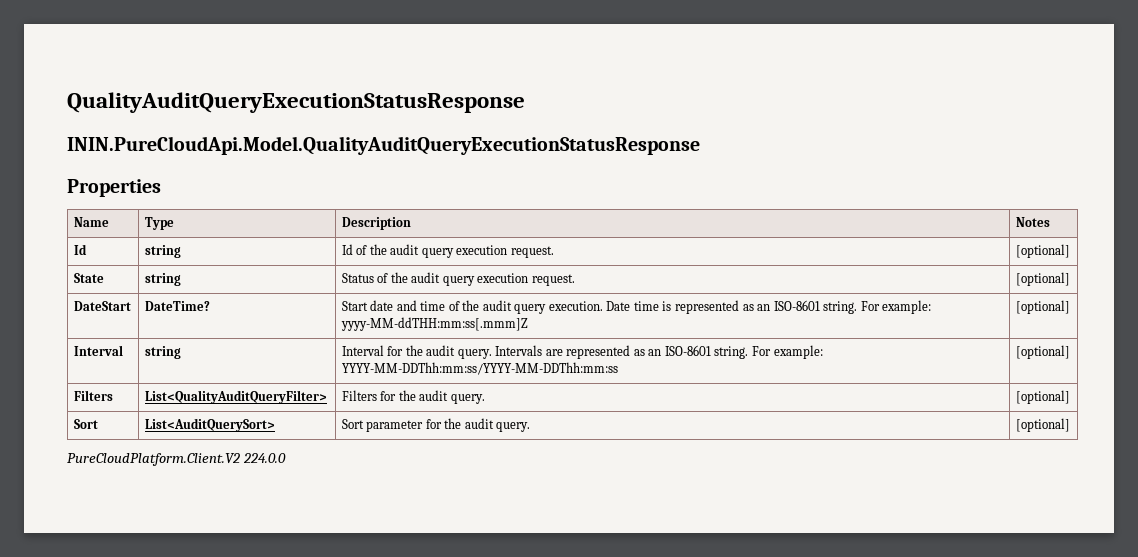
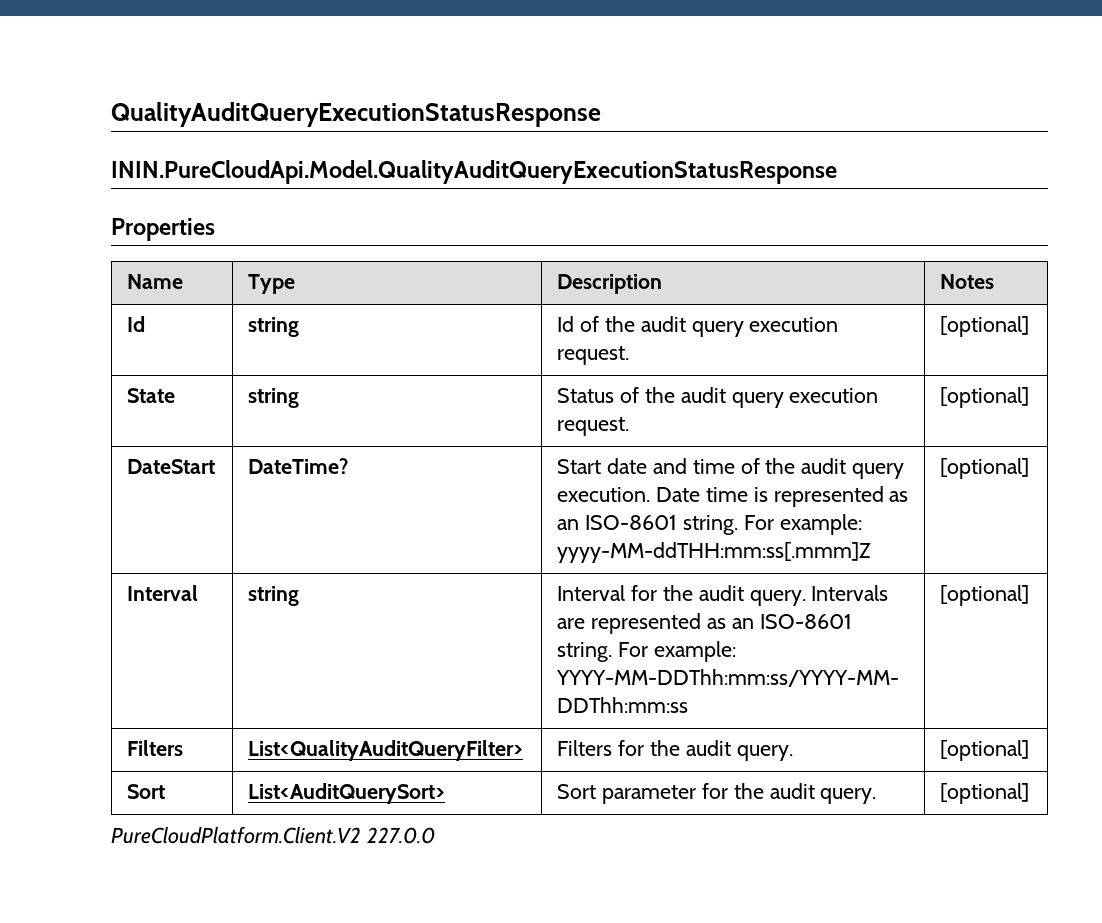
- PureCloudPlatform.Client.V2 224.0.0
+ PureCloudPlatform.Client.V2 227.0.0

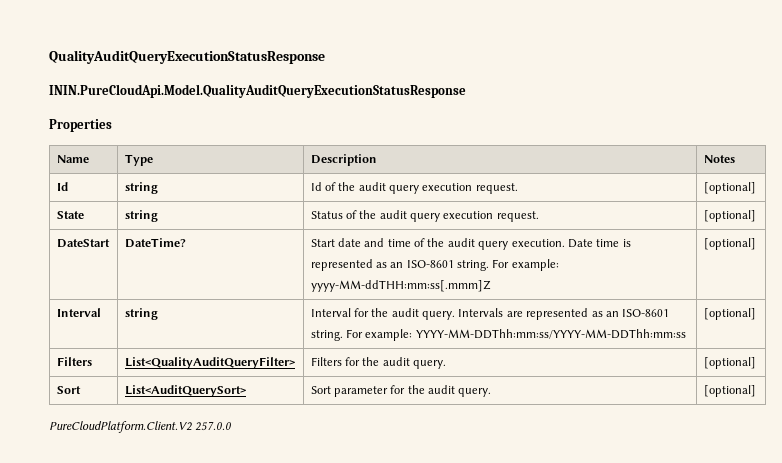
- PureCloudPlatform.Client.V2 227.0.0
+ PureCloudPlatform.Client.V2 257.0.0

